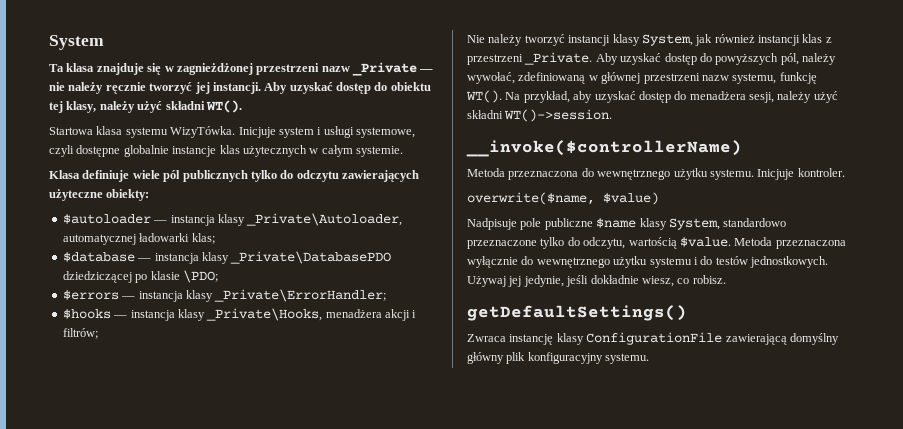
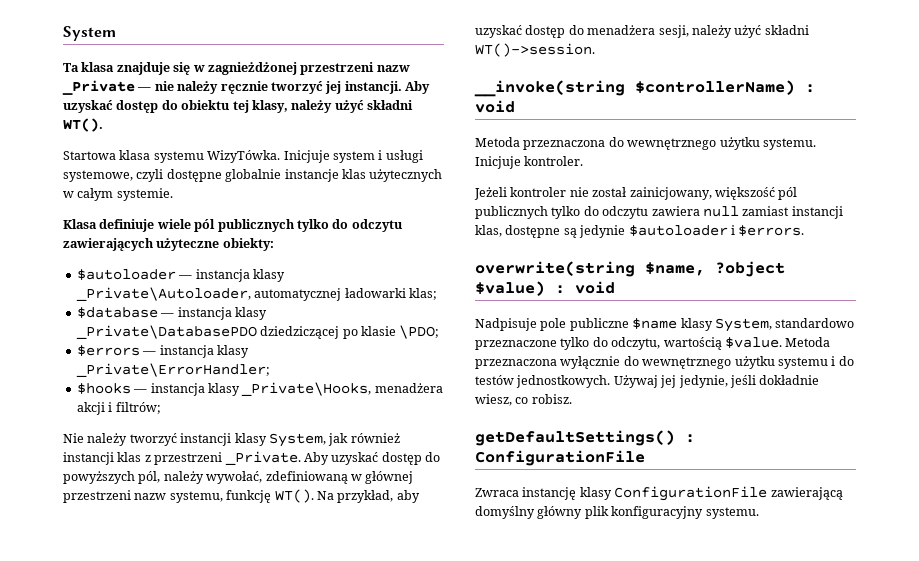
- __invoke($controllerName)
+ __invoke(string $controllerName) : void
- overwrite($name, $value)
+ Jeżeli kontroler nie został zainicjowany, większość pól publicznych tylko do odczytu zawiera null zamiast instancji klas, dostępne są jedynie $autoloader i $errors.
+ overwrite(string $name, ?object $value) : void
- getDefaultSettings()
+ getDefaultSettings() : ConfigurationFile

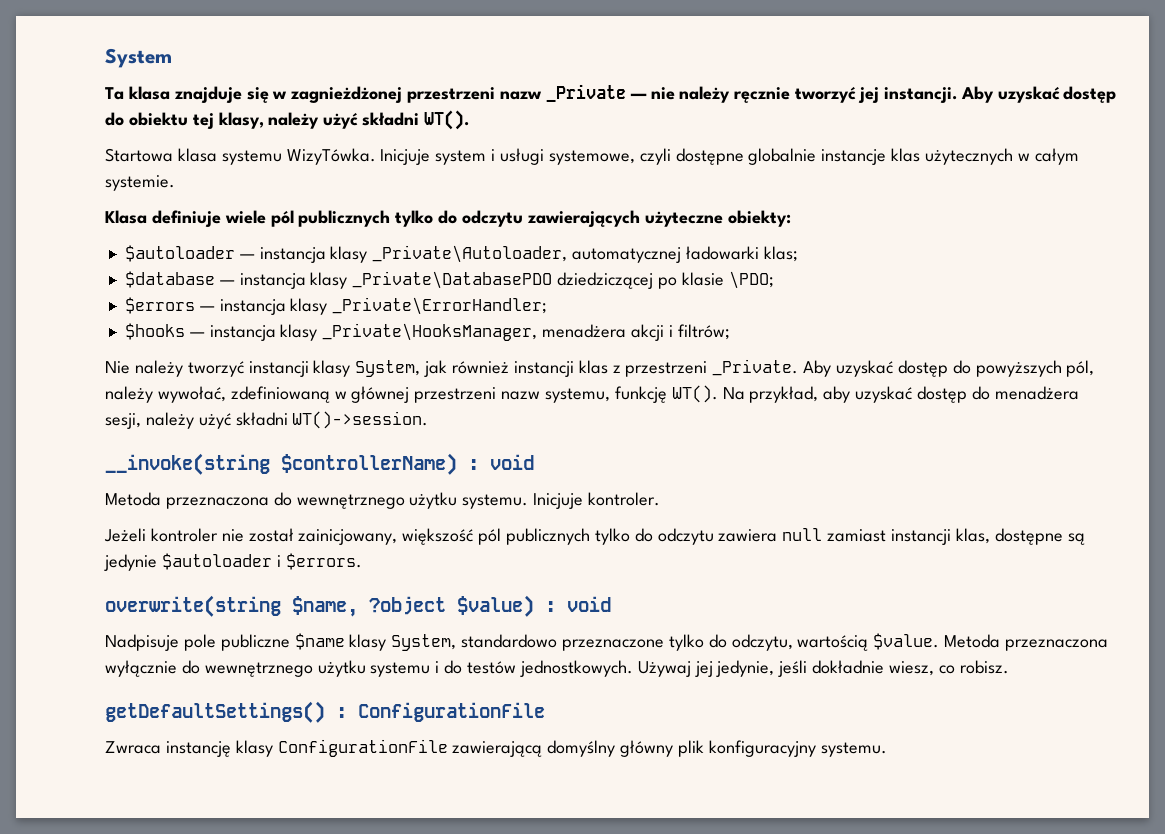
- $hooks — instancja klasy _Private\Hooks, menadżera akcji i filtrów;
+ $hooks — instancja klasy _Private\HooksManager, menadżera akcji i filtrów;

